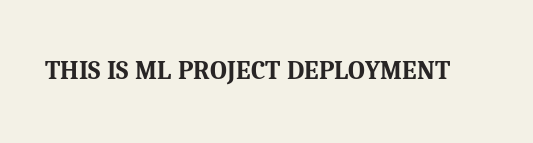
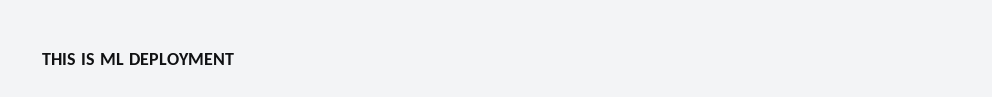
- THIS IS ML PROJECT DEPLOYMENT
+ THIS IS ML DEPLOYMENT

